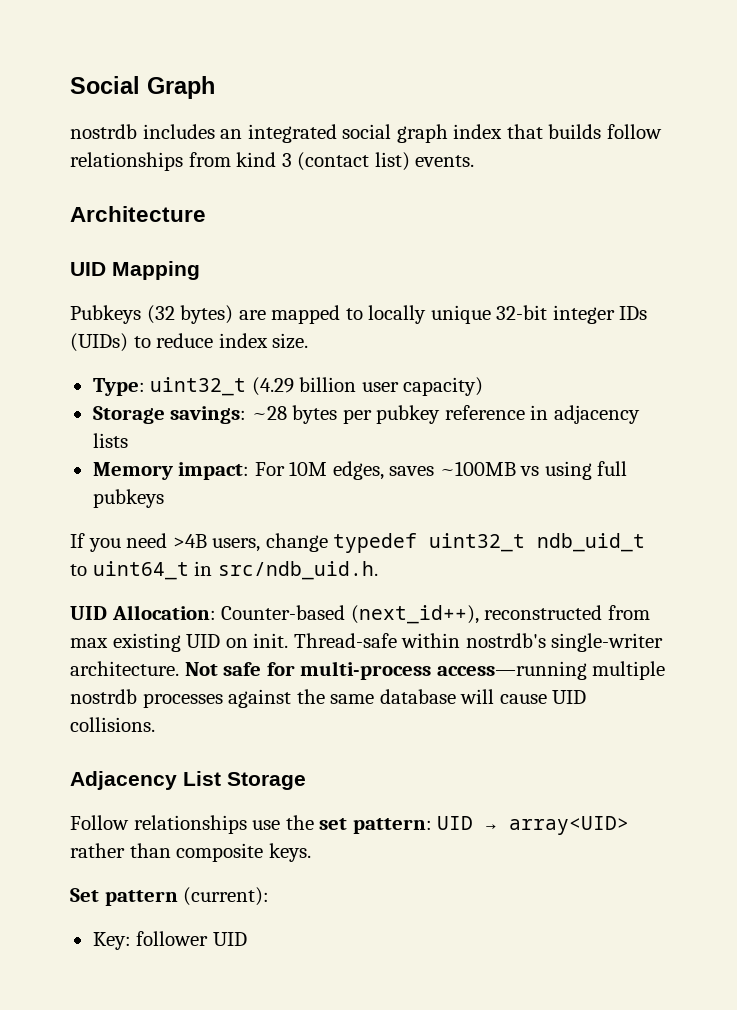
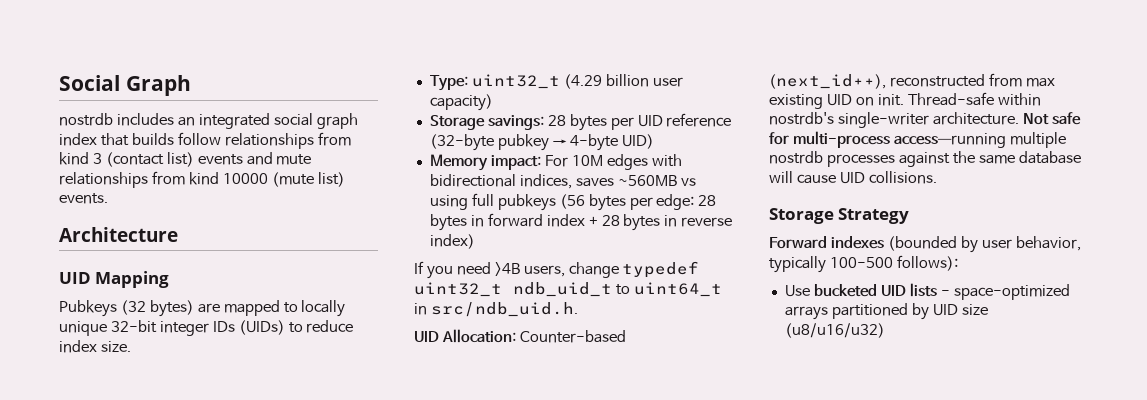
- nostrdb includes an integrated social graph index that builds follow relationships from kind 3 (contact list) events.
+ nostrdb includes an integrated social graph index that builds follow relationships from kind 3 (contact list) events and mute relationships from kind 10000 (mute list) events.
- Storage savings: ~28 bytes per pubkey reference in adjacency lists
- Memory impact: For 10M edges, saves ~100MB vs using full pubkeys
+ Storage savings: 28 bytes per UID reference (32-byte pubkey → 4-byte UID)
+ Memory impact: For 10M edges with bidirectional indices, saves ~560MB vs using full pubkeys (56 bytes per edge: 28 bytes in forward index + 28 bytes in reverse index)
- Adjacency List Storage
- Follow relationships use the set pattern: UID → array<UID> rather than composite keys.
- Set pattern (current):
- Key: follower UID
+ Storage Strategy
+ Forward indexes (bounded by user behavior, typically 100-500 follows):
+ Use bucketed UID lists - space-optimized arrays partitioned by UID size (u8/u16/u32)

